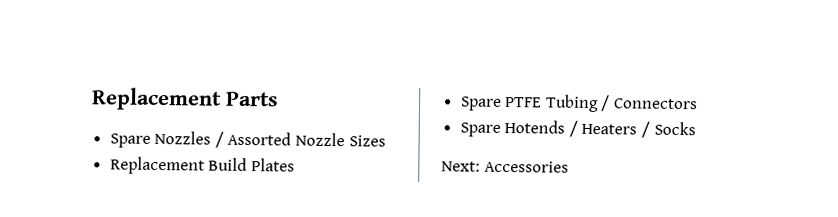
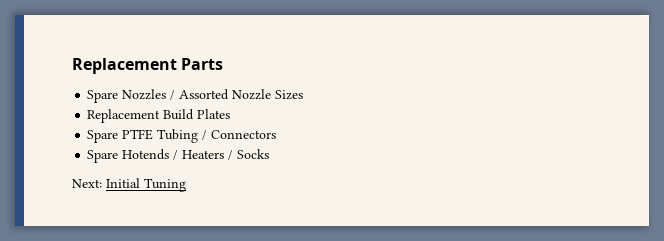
- Next: Accessories
+ Next: Initial Tuning

